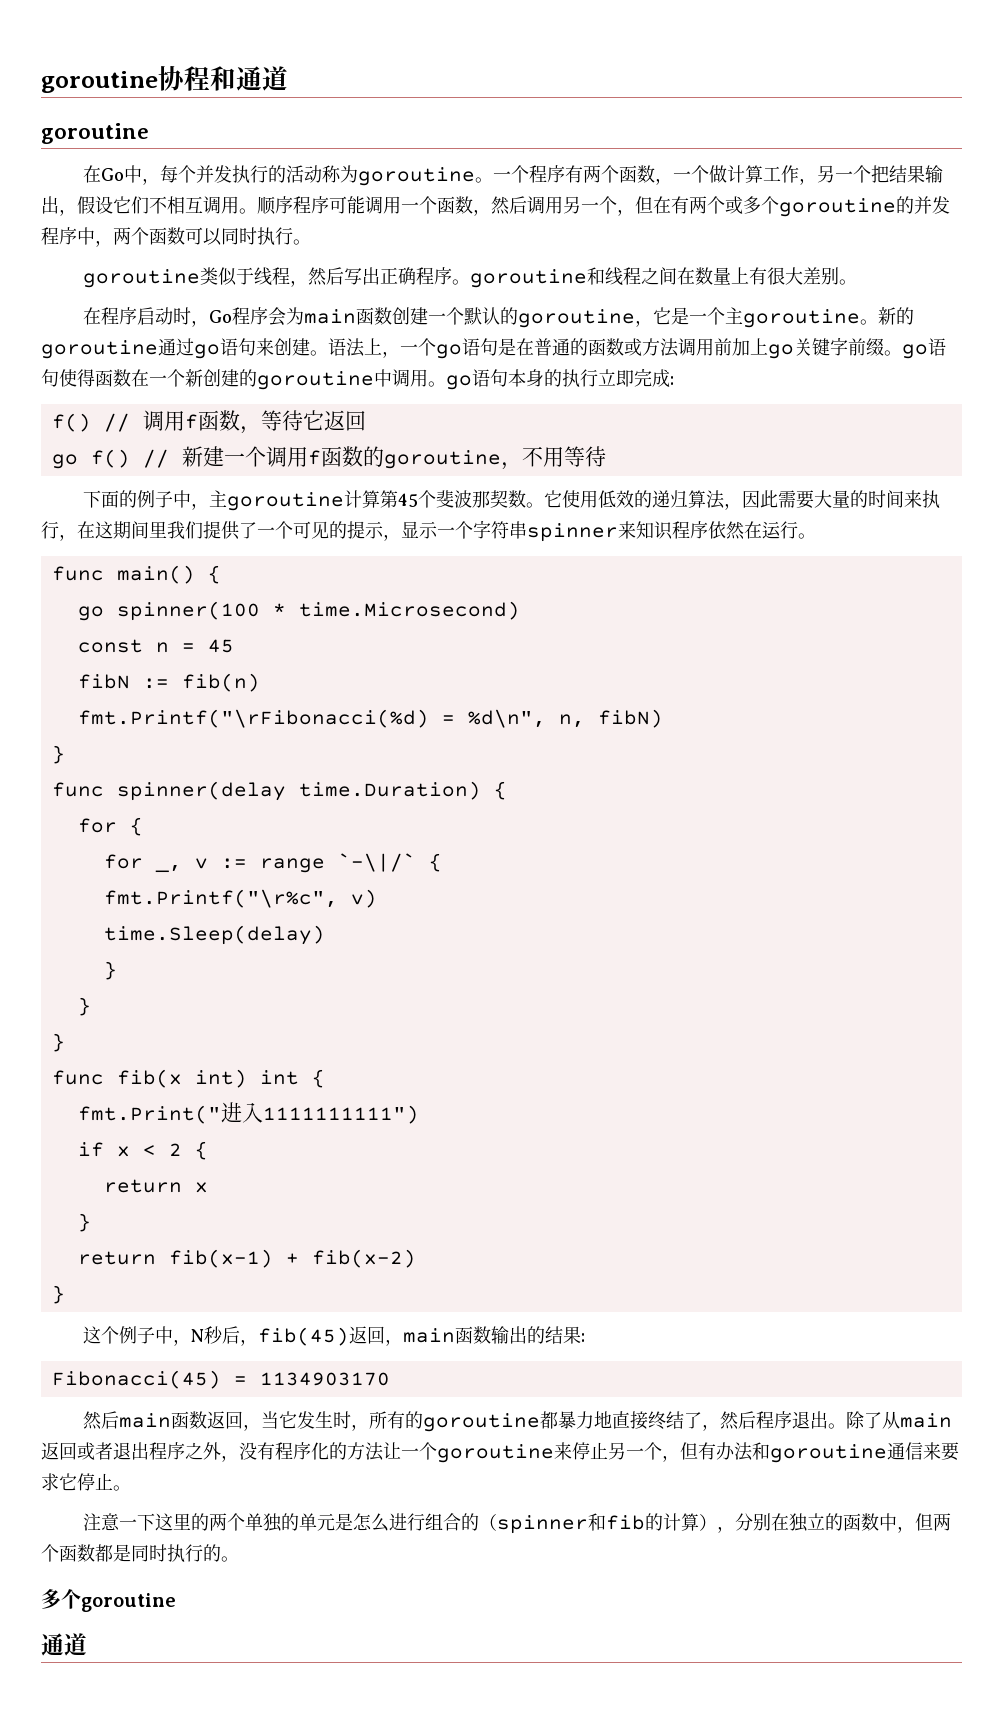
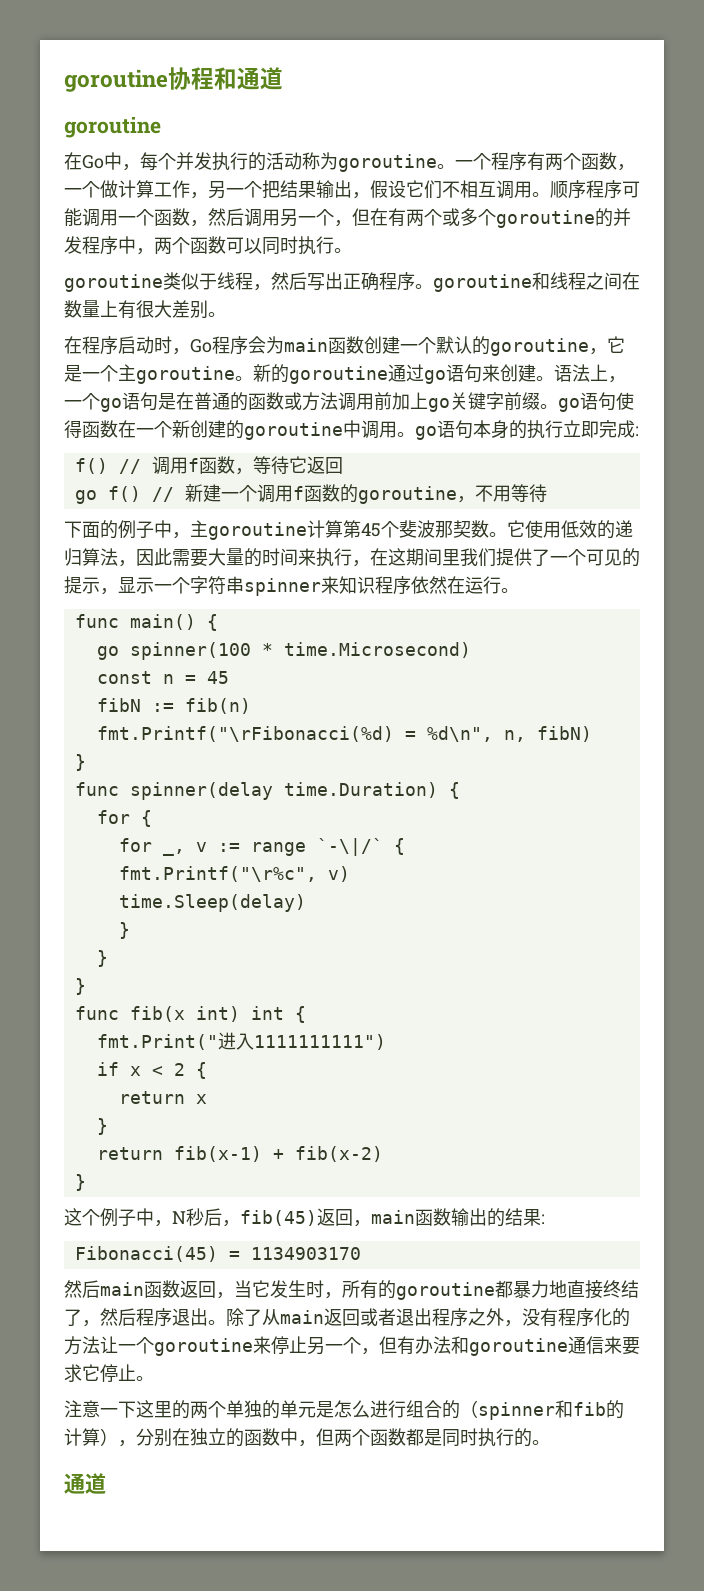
  注意一下这里的两个单独的单元是怎么进行组合的（spinner和fib的计算），分别在独立的函数中，但两个函数都是同时执行的。
- 多个goroutine

